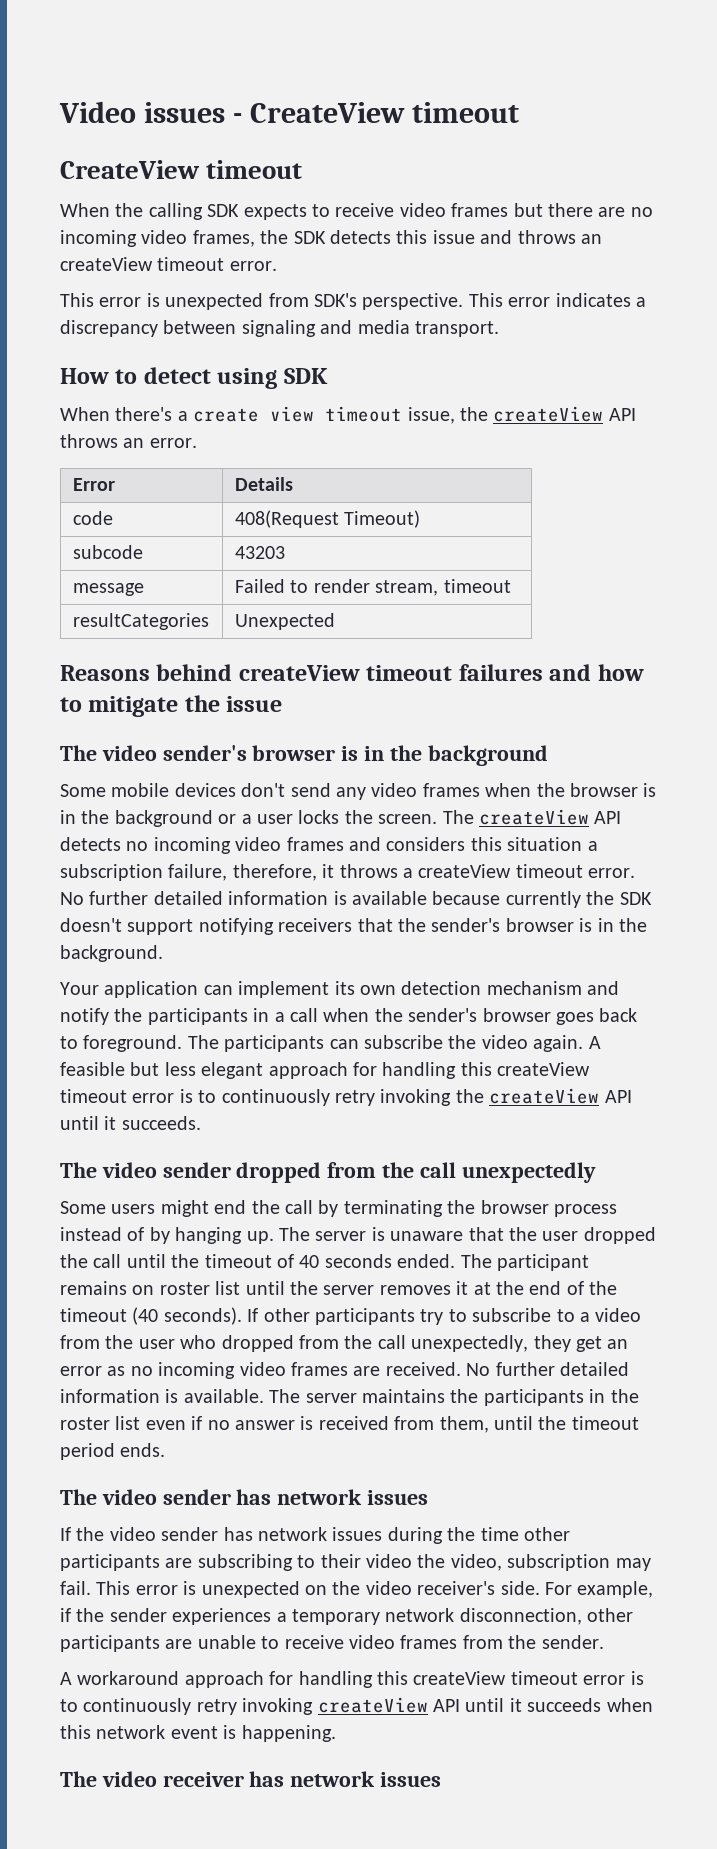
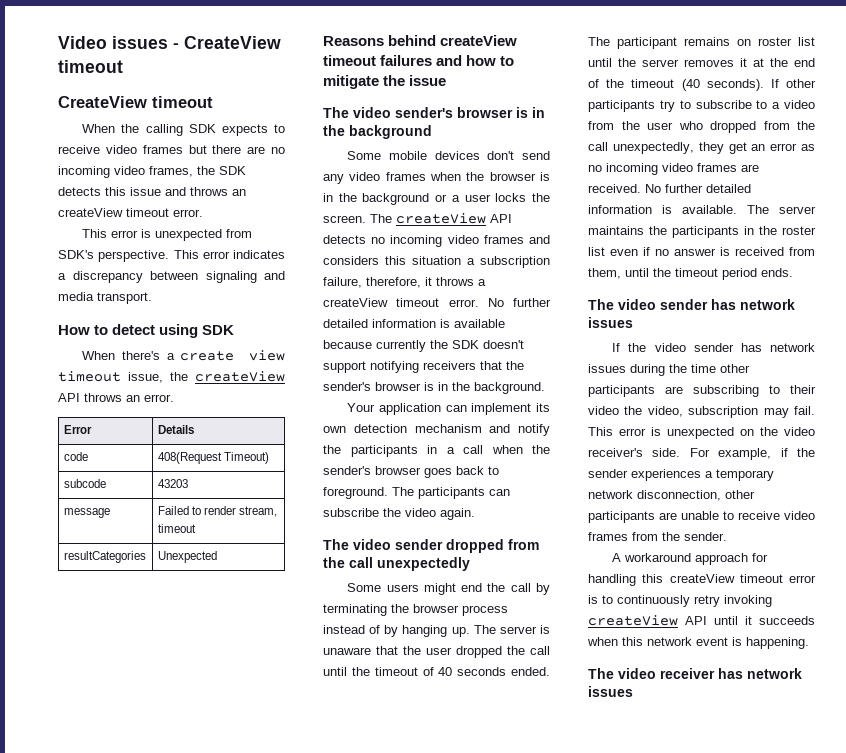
- A feasible but less elegant approach for handling this createView timeout error is to continuously retry invoking the createView API until it succeeds.

